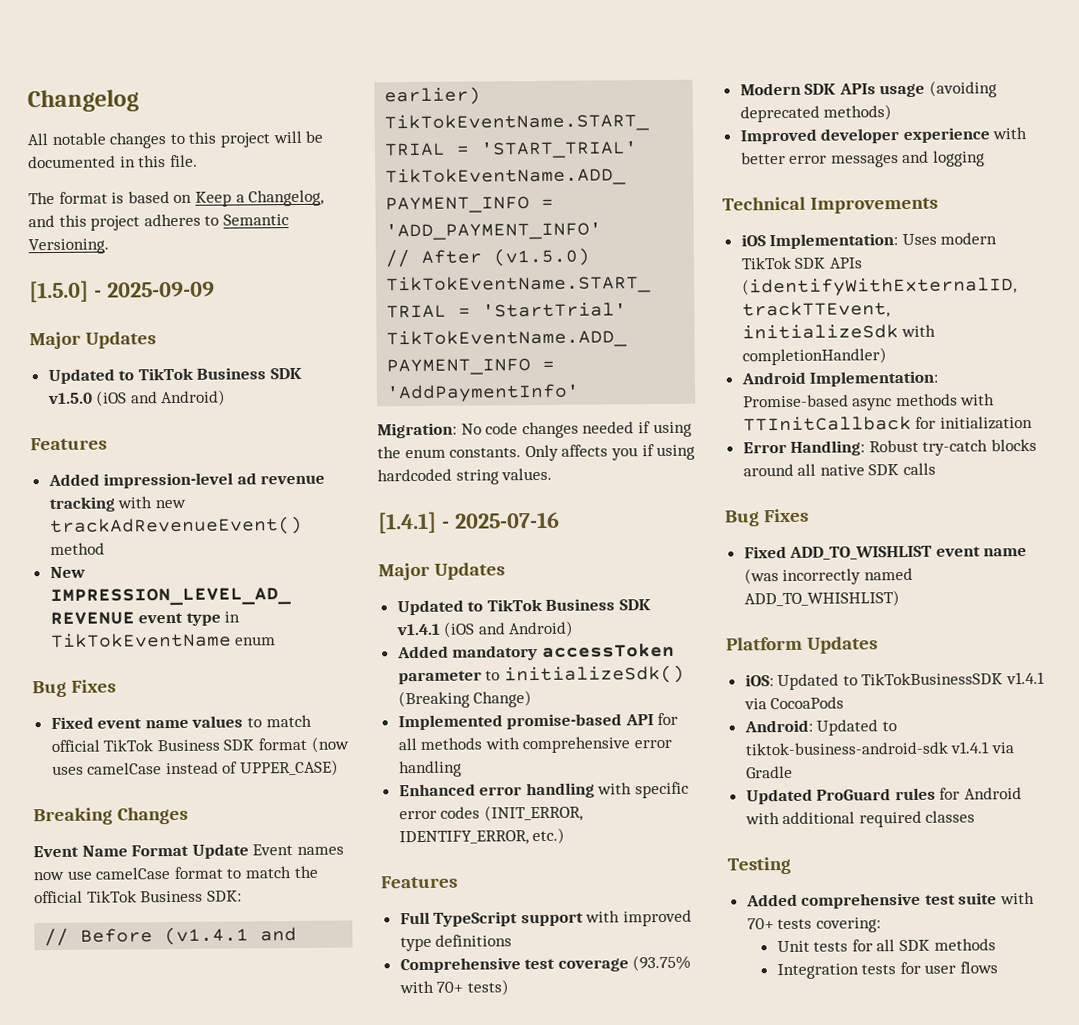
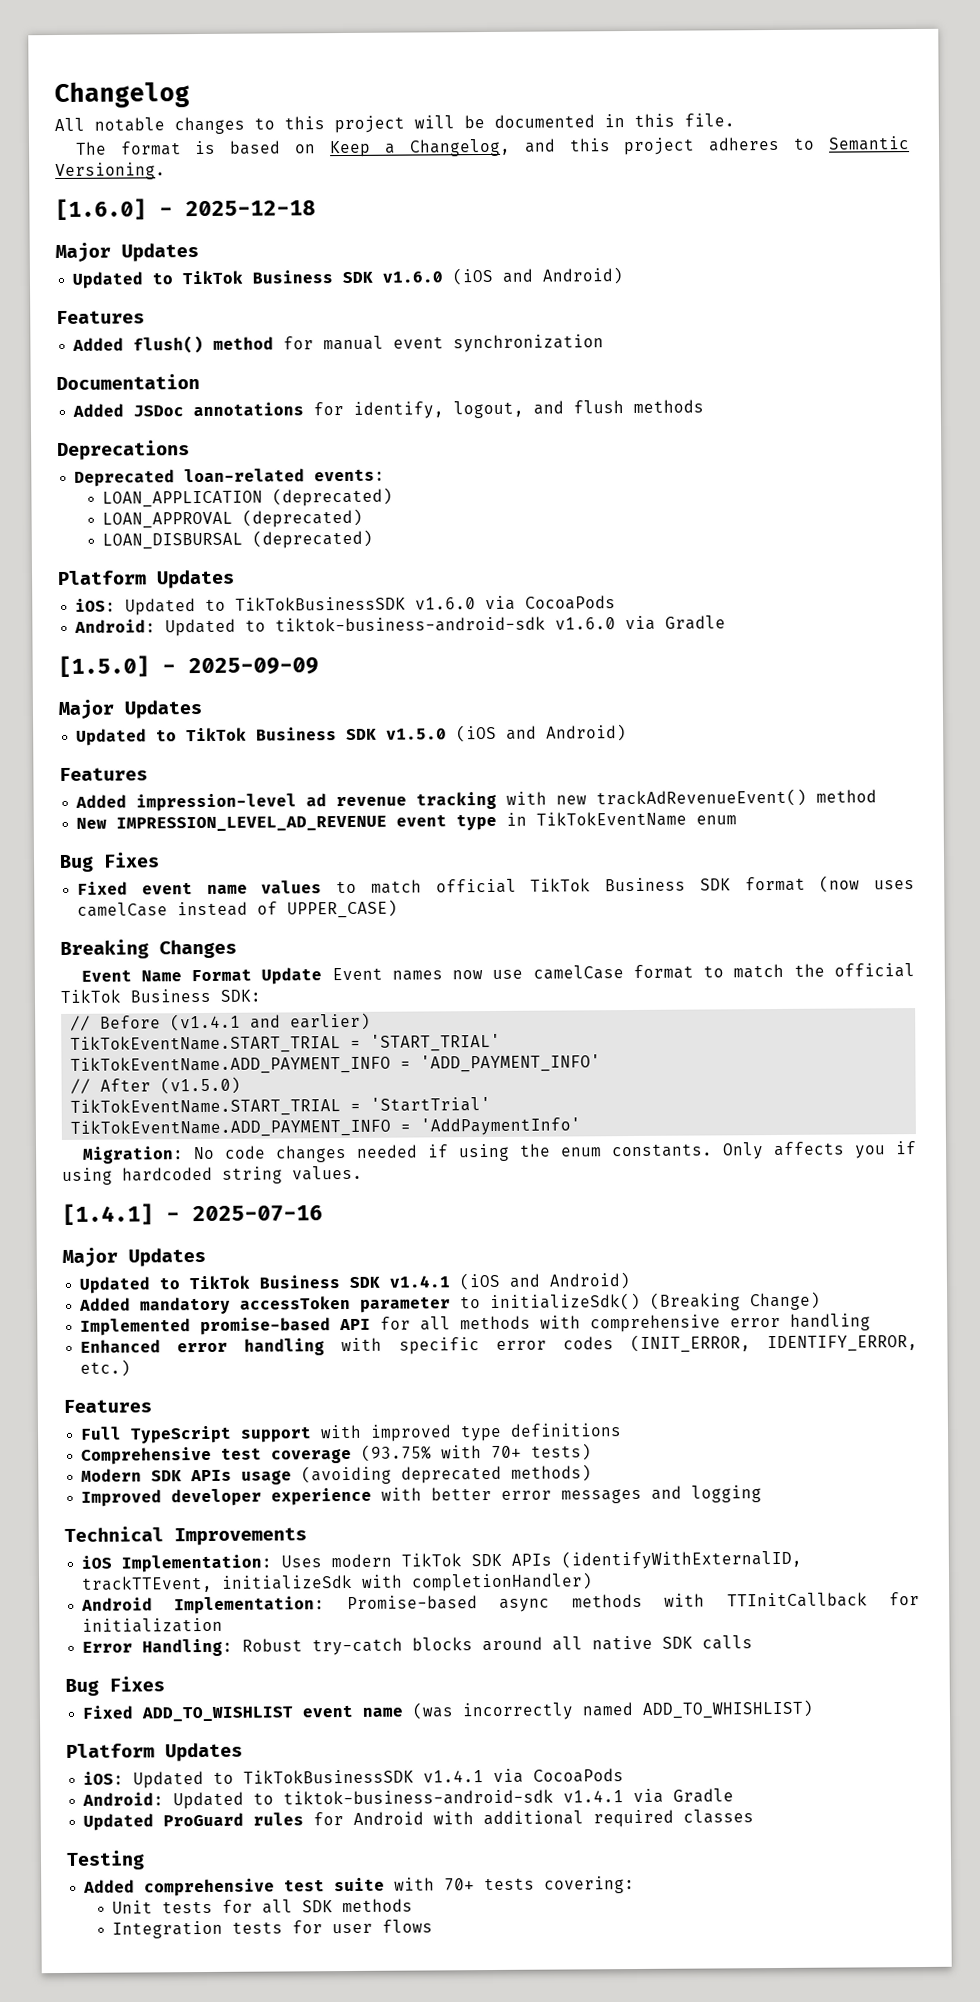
+ [1.6.0] - 2025-12-18
+ Major Updates
+ Updated to TikTok Business SDK v1.6.0 (iOS and Android)
+ Features
+ Added flush() method for manual event synchronization
+ Documentation
+ Added JSDoc annotations for identify, logout, and flush methods
+ Deprecations
+ Deprecated loan-related events:
+ LOAN_APPLICATION (deprecated)
+ LOAN_APPROVAL (deprecated)
+ LOAN_DISBURSAL (deprecated)
+ Platform Updates
+ iOS: Updated to TikTokBusinessSDK v1.6.0 via CocoaPods
+ Android: Updated to tiktok-business-android-sdk v1.6.0 via Gradle

